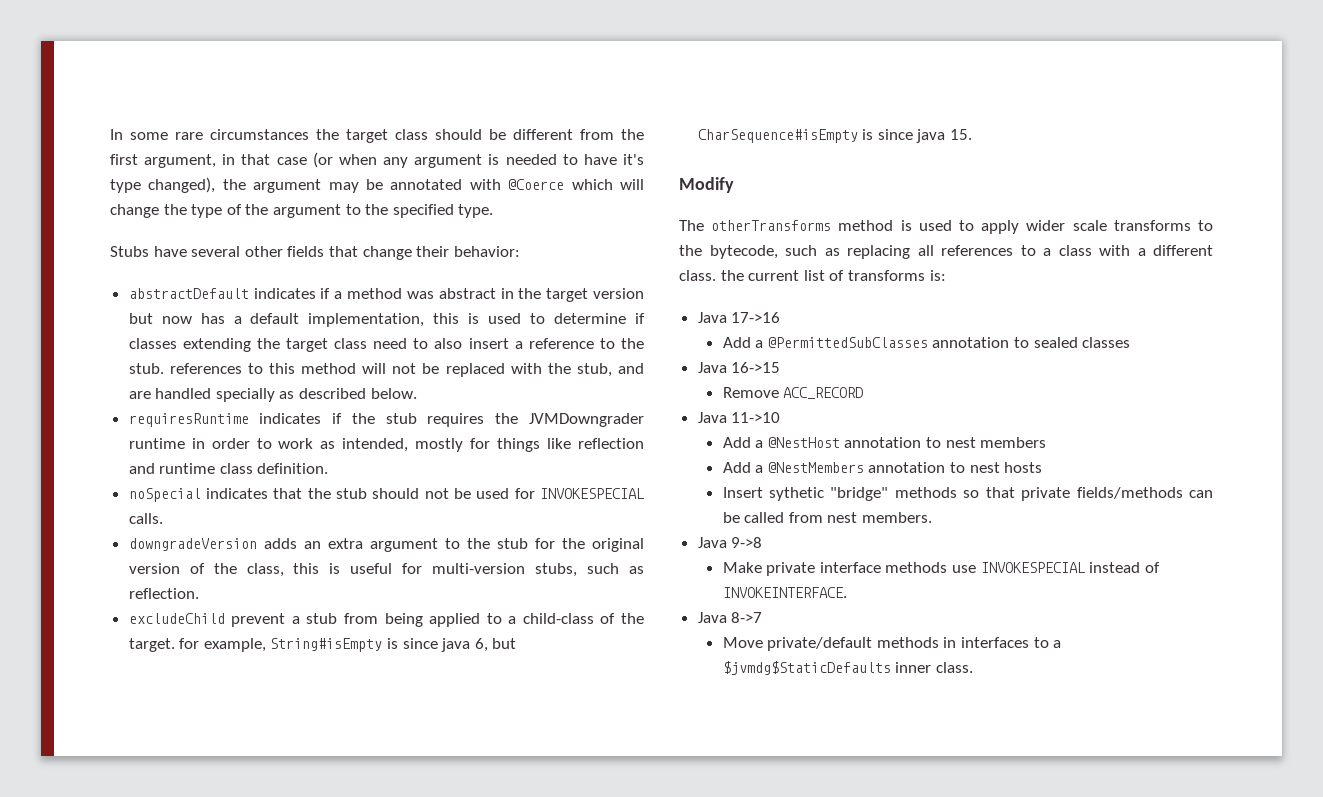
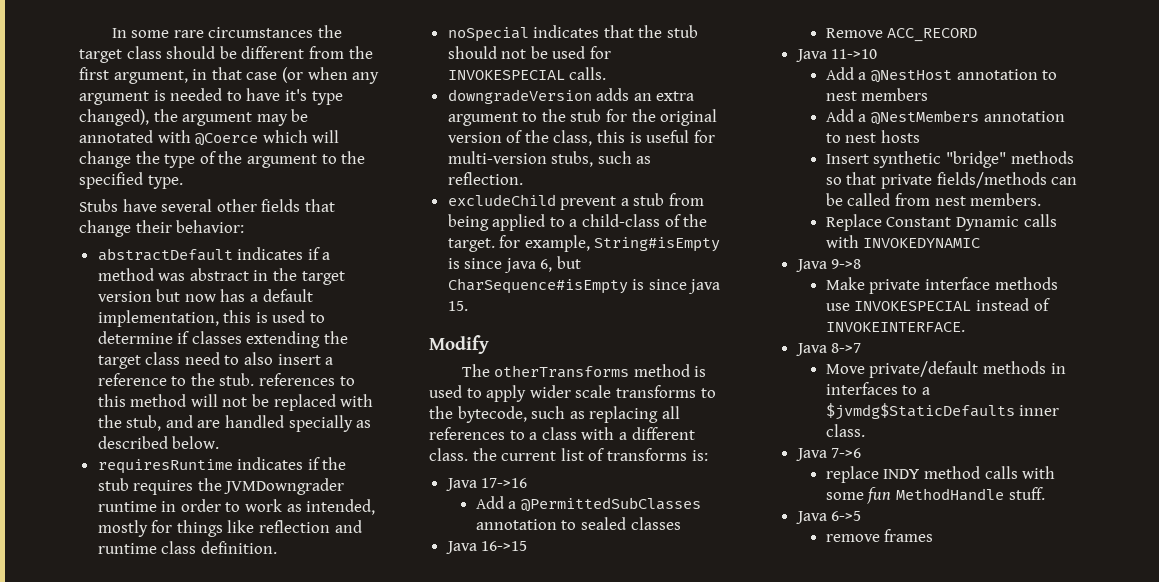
- Insert sythetic "bridge" methods so that private fields/methods can be called from nest members.
+ Insert synthetic "bridge" methods so that private fields/methods can be called from nest members.
+ Replace Constant Dynamic calls with INVOKEDYNAMIC
+ Java 7->6
+ replace INDY method calls with some fun MethodHandle stuff.
+ Java 6->5
+ remove frames

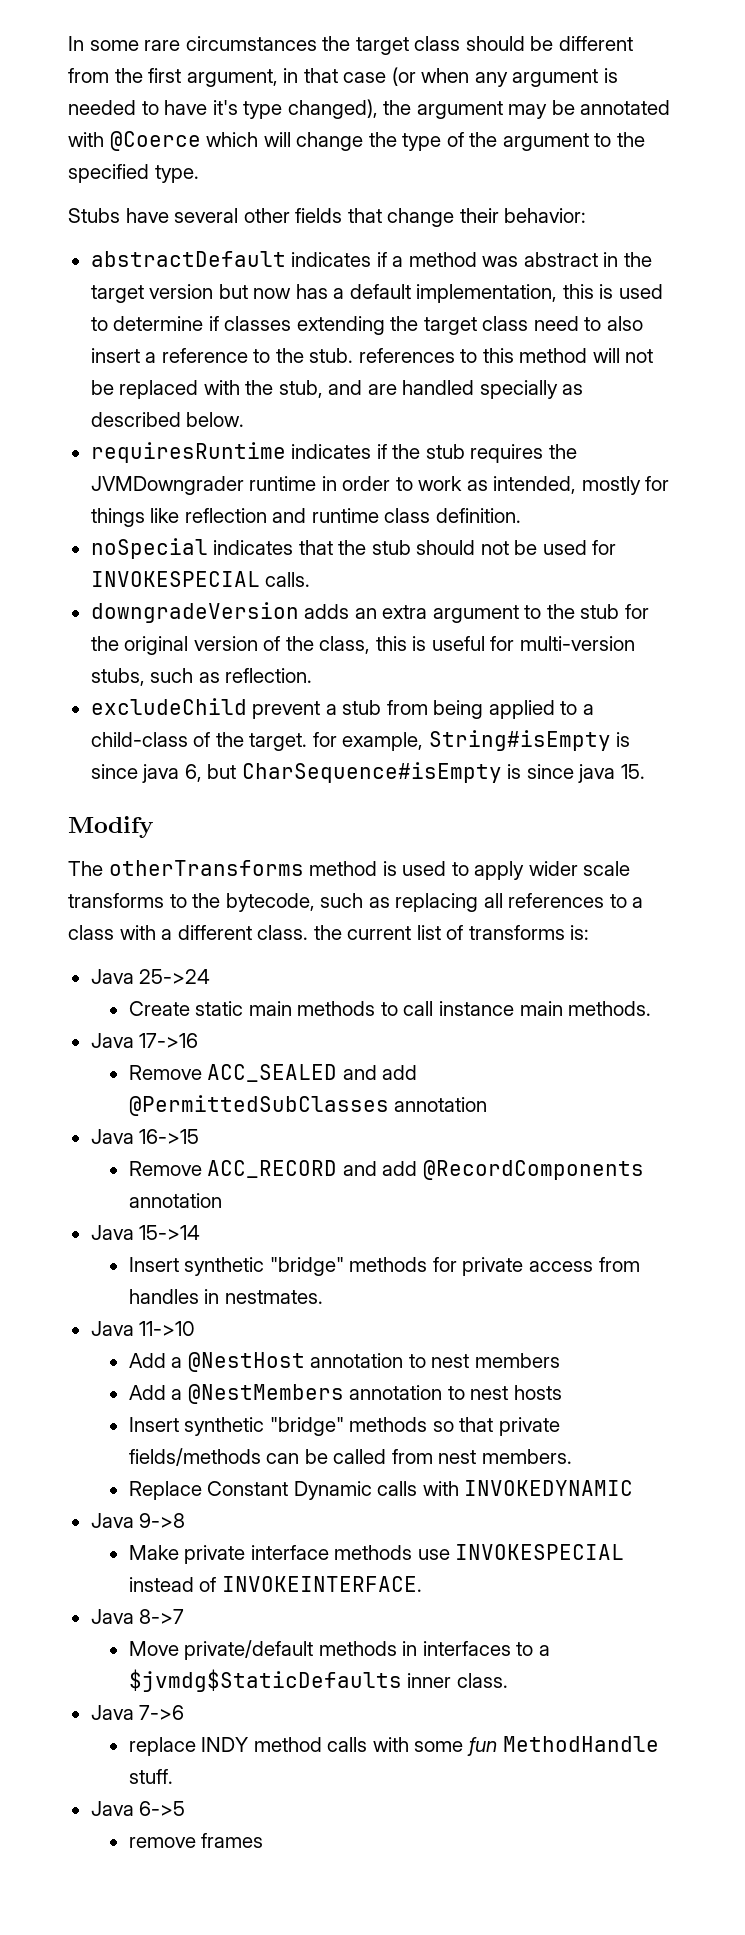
+ Java 25->24
+ Create static main methods to call instance main methods.
  Java 17->16
- Add a @PermittedSubClasses annotation to sealed classes
+ Remove ACC_SEALED and add @PermittedSubClasses annotation
- Remove ACC_RECORD
+ Remove ACC_RECORD and add @RecordComponents annotation
+ Java 15->14
+ Insert synthetic "bridge" methods for private access from handles in nestmates.

